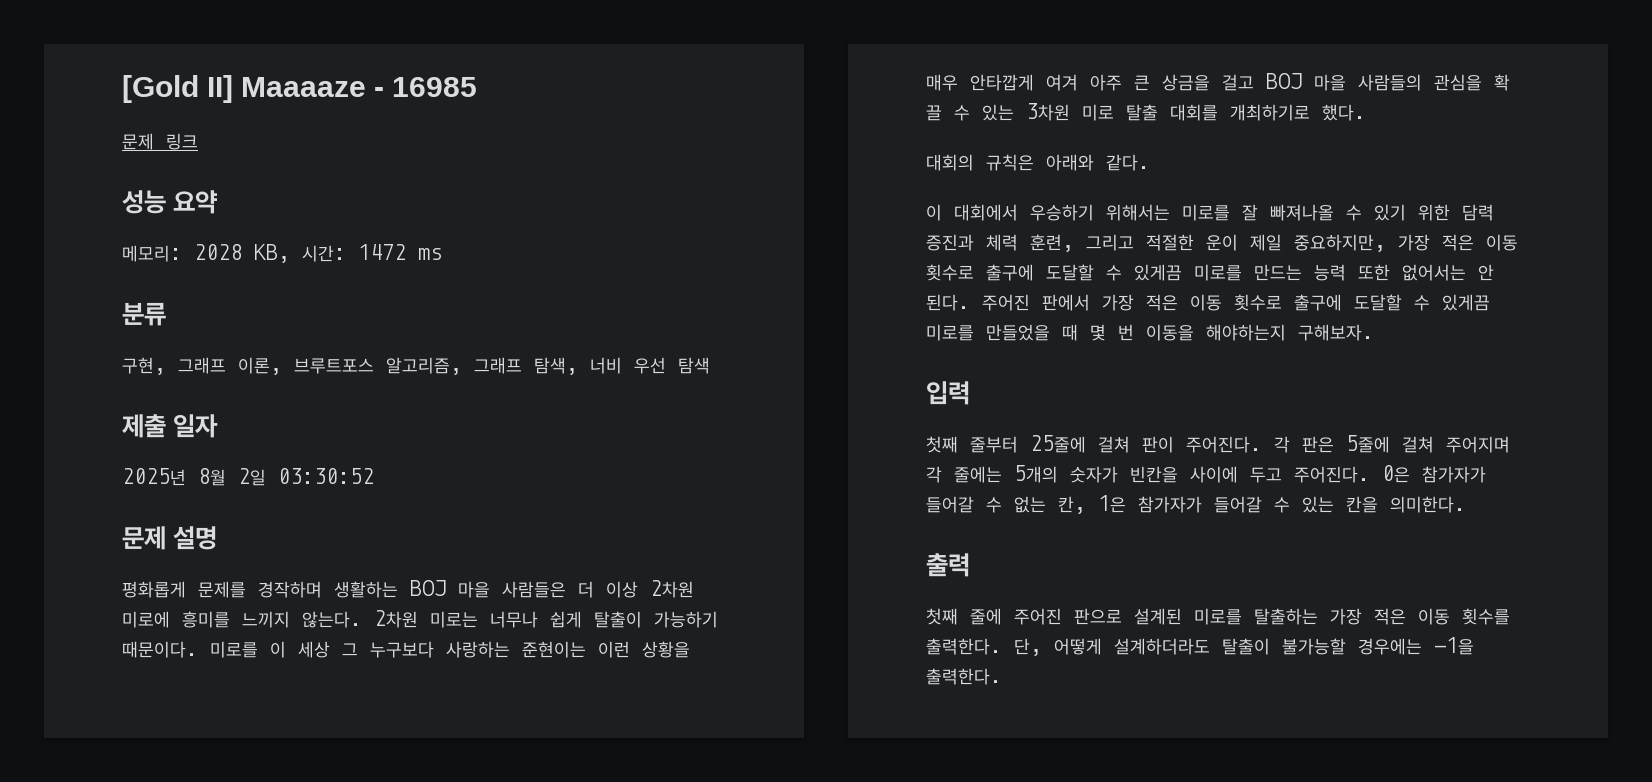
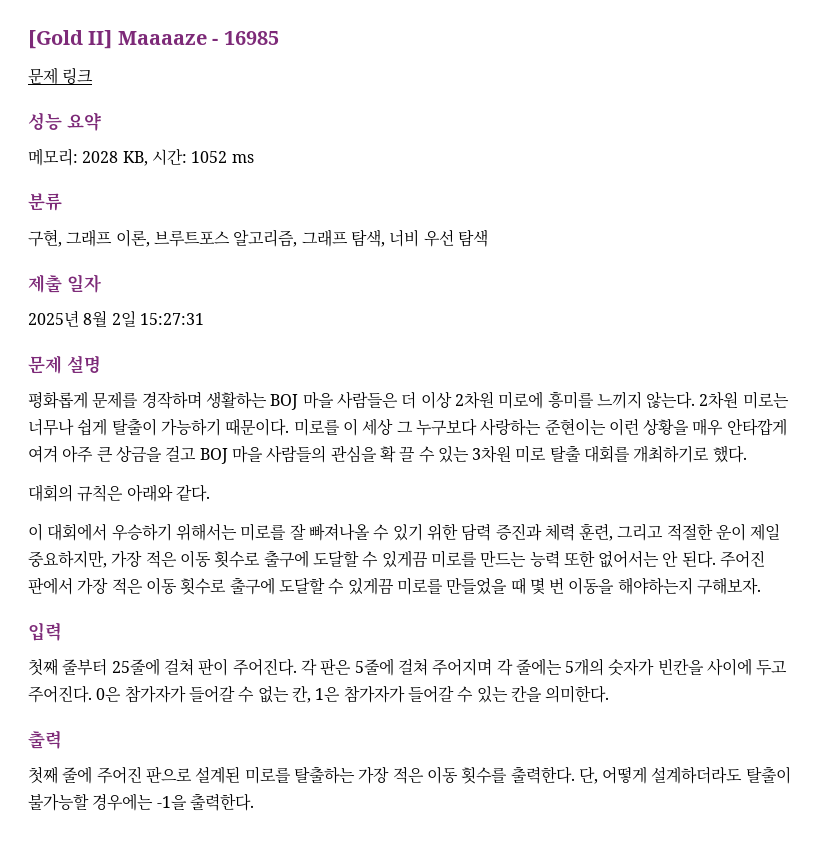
- 메모리: 2028 KB, 시간: 1472 ms
+ 메모리: 2028 KB, 시간: 1052 ms
- 2025년 8월 2일 03:30:52
+ 2025년 8월 2일 15:27:31

